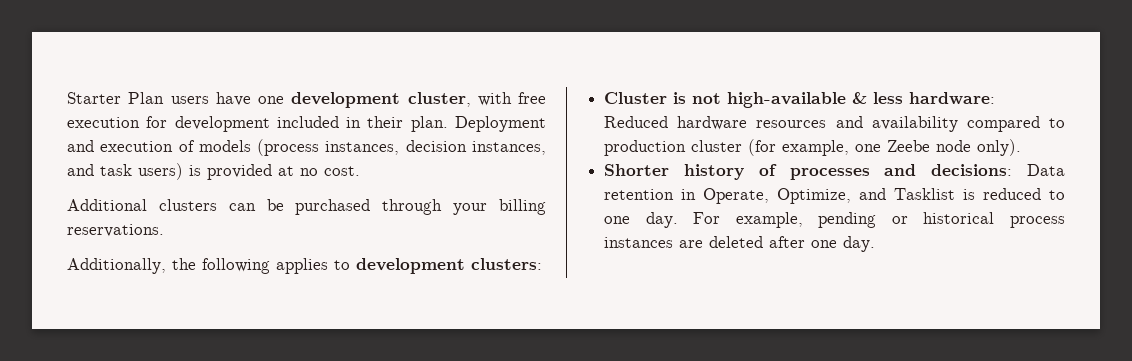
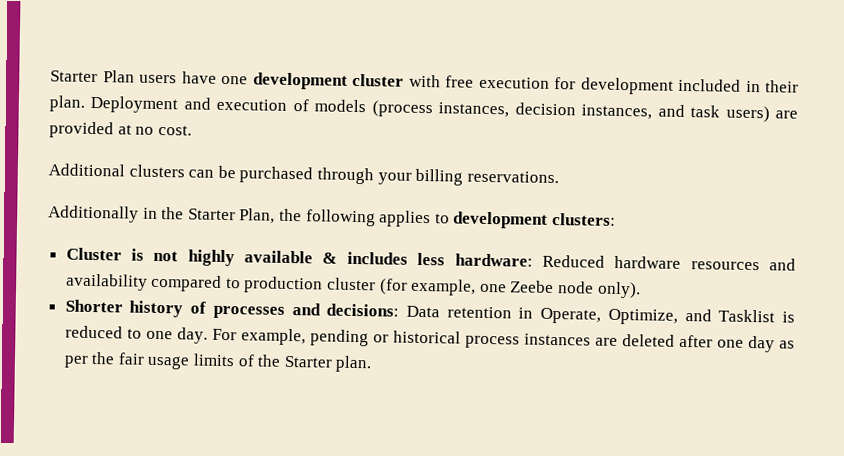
- Starter Plan users have one development cluster, with free execution for development included in their plan.
+ Starter Plan users have one development cluster with free execution for development included in their plan.
- Deployment and execution of models (process instances, decision instances, and task users) is provided at no cost.
+ Deployment and execution of models (process instances, decision instances, and task users) are provided at no cost.
- Additionally, the following applies to development clusters:
+ Additionally in the Starter Plan, the following applies to development clusters:
- Cluster is not high-available & less hardware: Reduced hardware resources and availability compared to production cluster (for example, one Zeebe node only).
+ Cluster is not highly available & includes less hardware: Reduced hardware resources and availability compared to production cluster (for example, one Zeebe node only).
- For example, pending or historical process instances are deleted after one day.
+ For example, pending or historical process instances are deleted after one day as per the fair usage limits of the Starter plan.

